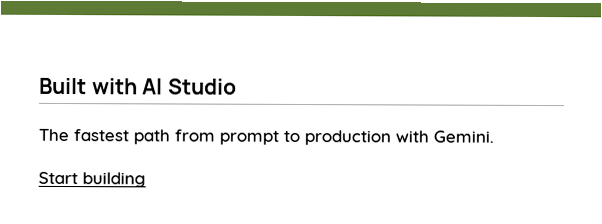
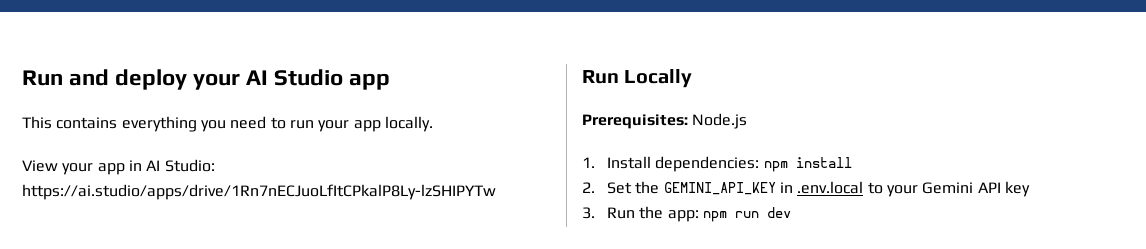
- Built with AI Studio
- The fastest path from prompt to production with Gemini.
- Start building
+ Run and deploy your AI Studio app
+ This contains everything you need to run your app locally.
+ View your app in AI Studio: https://ai.studio/apps/drive/1Rn7nECJuoLfItCPkalP8Ly-lzSHIPYTw
+ Run Locally
+ Prerequisites: Node.js
+ 1. Install dependencies: npm install
+ 2. Set the GEMINI_API_KEY in .env.local to your Gemini API key
+ 3. Run the app: npm run dev

